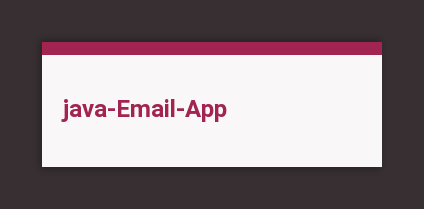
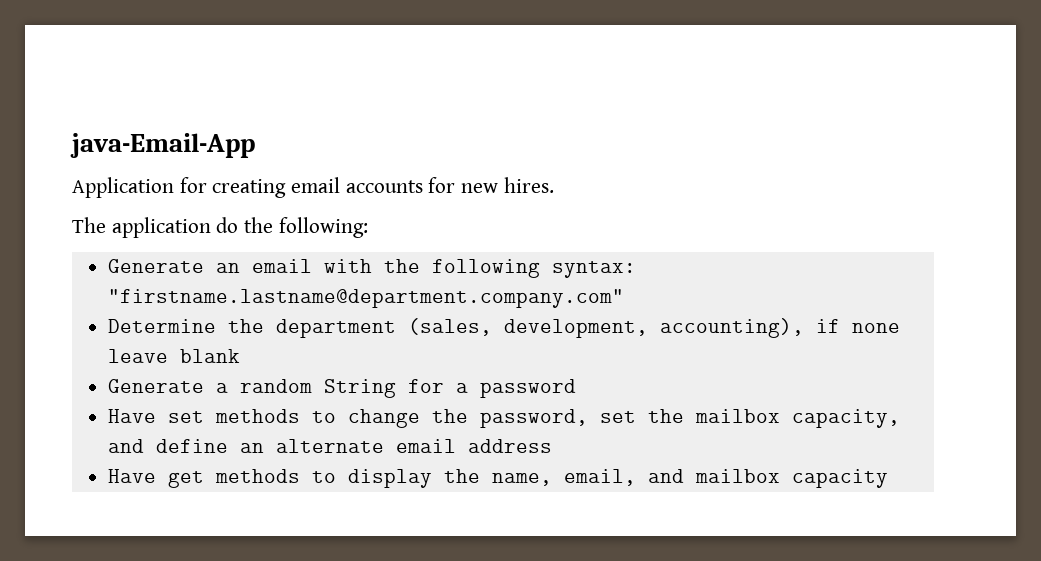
+ Application for creating email accounts for new hires.
+ The application do the following:
+ Generate an email with the following syntax: "firstname.lastname@department.company.com"
+ Determine the department (sales, development, accounting), if none leave blank
+ Generate a random String for a password
+ Have set methods to change the password, set the mailbox capacity, and define an alternate email address
+ Have get methods to display the name, email, and mailbox capacity

